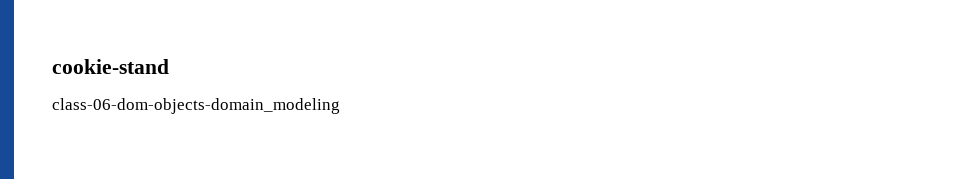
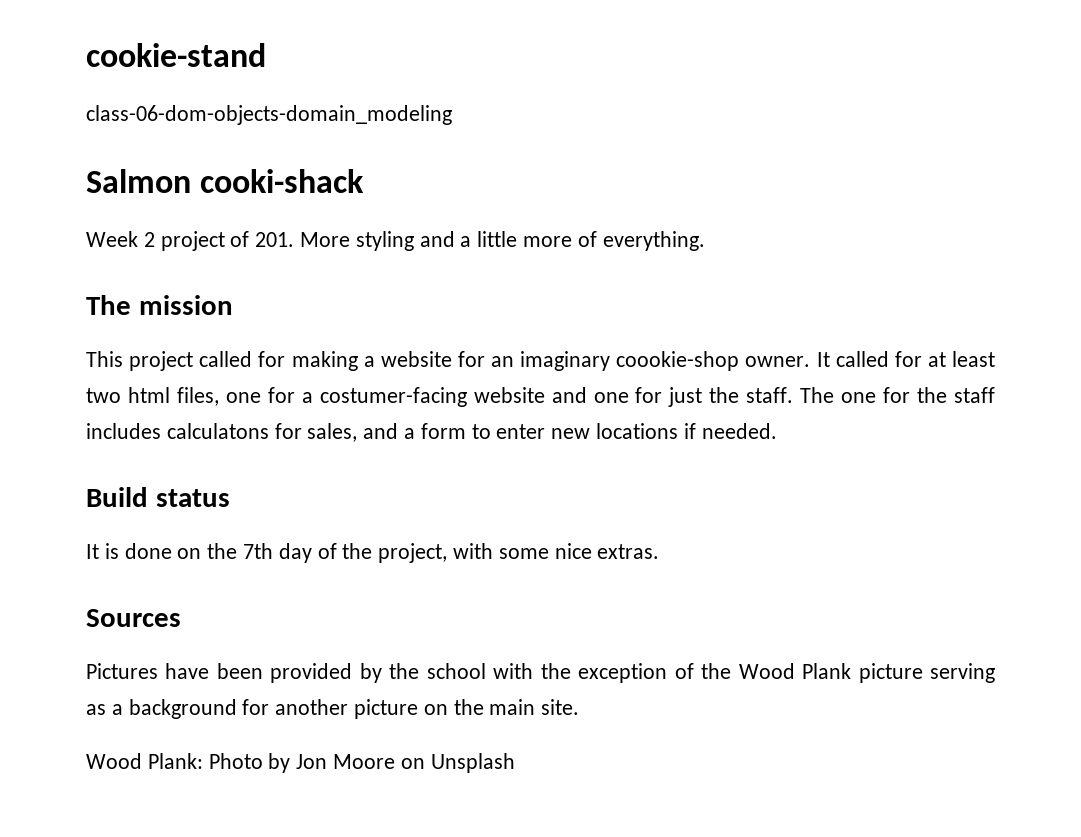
+ Salmon cooki-shack
+ Week 2 project of 201. More styling and a little more of everything.
+ The mission
+ This project called for making a website for an imaginary coookie-shop owner. It called for at least two html files, one for a costumer-facing website and one for just the staff. The one for the staff includes calculatons for sales, and a form to enter new locations if needed.
+ Build status
+ It is done on the 7th day of the project, with some nice extras.
+ Sources
+ Pictures have been provided by the school with the exception of the Wood Plank picture serving as a background for another picture on the main site.
+ Wood Plank: Photo by Jon Moore on Unsplash

